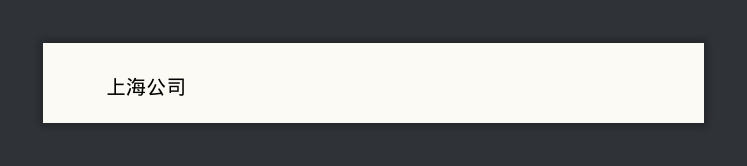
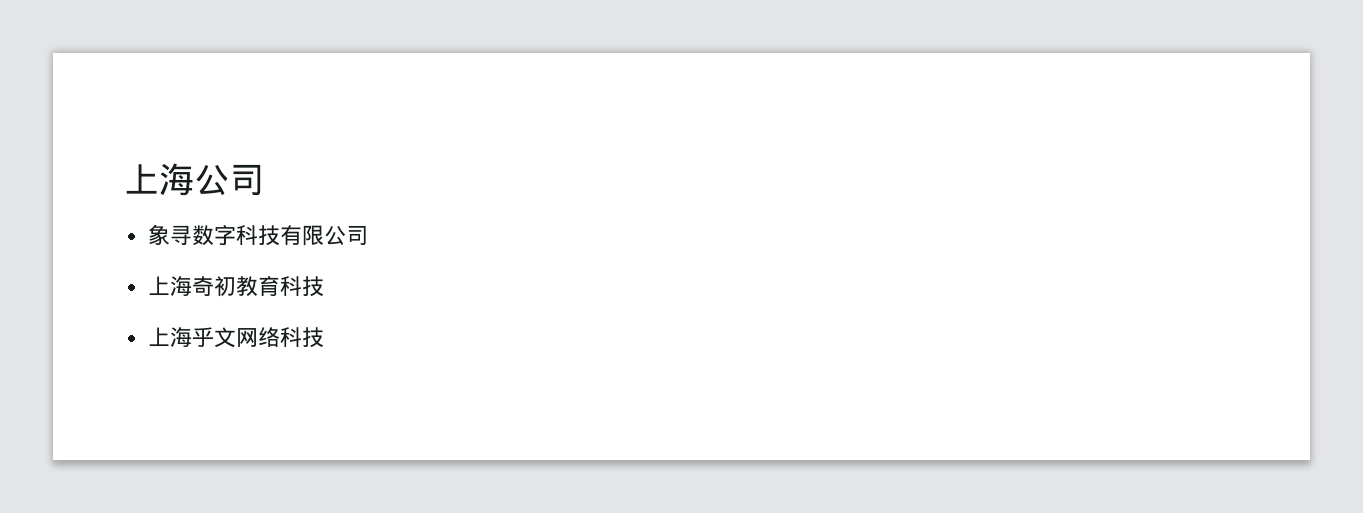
+ 象寻数字科技有限公司
+ 上海奇初教育科技
+ 上海乎文网络科技

